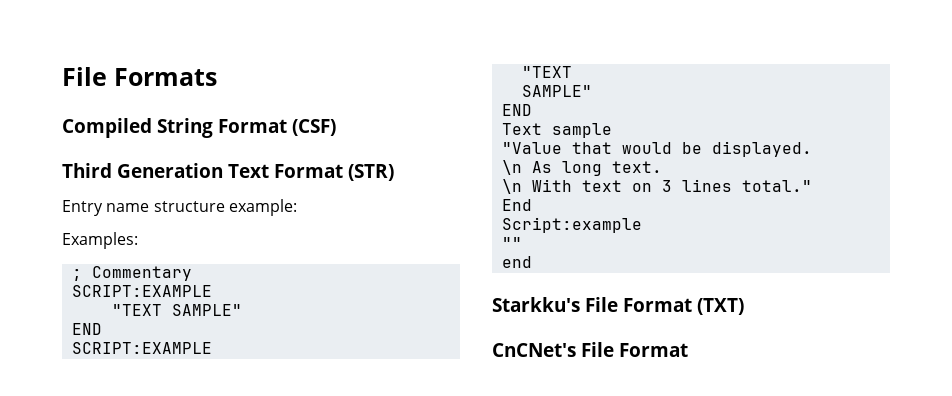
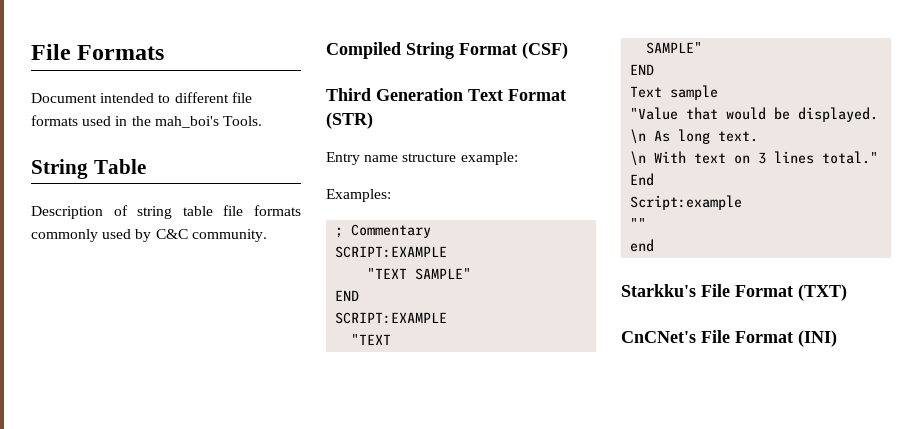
+ Document intended to different file formats used in the mah_boi's Tools.
+ String Table
+ Description of string table file formats commonly used by C&C community.
- CnCNet's File Format
+ CnCNet's File Format (INI)

